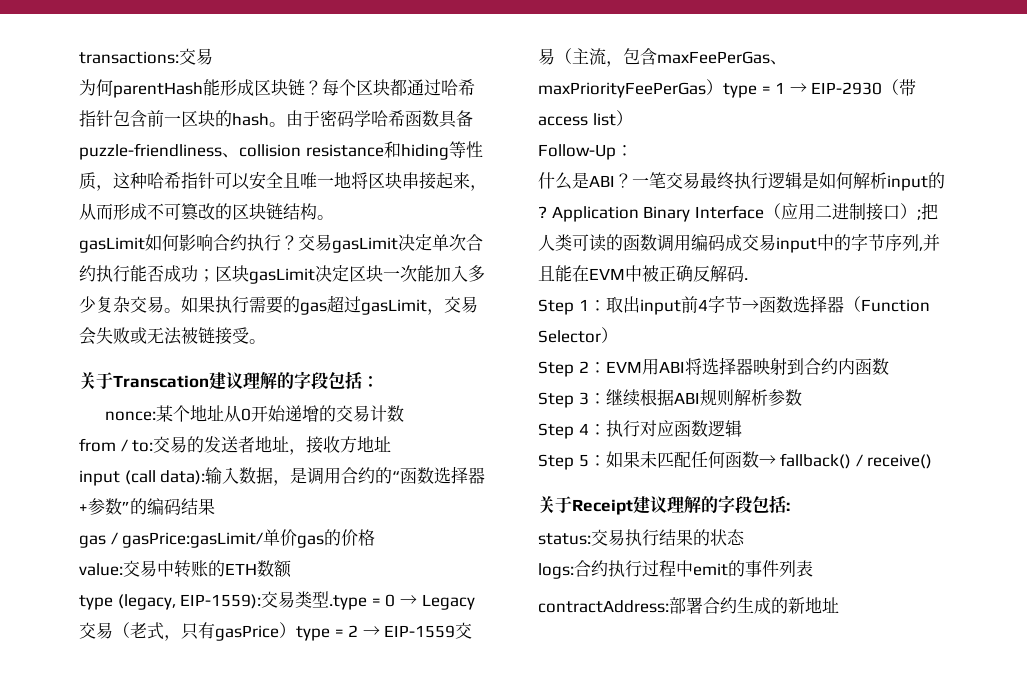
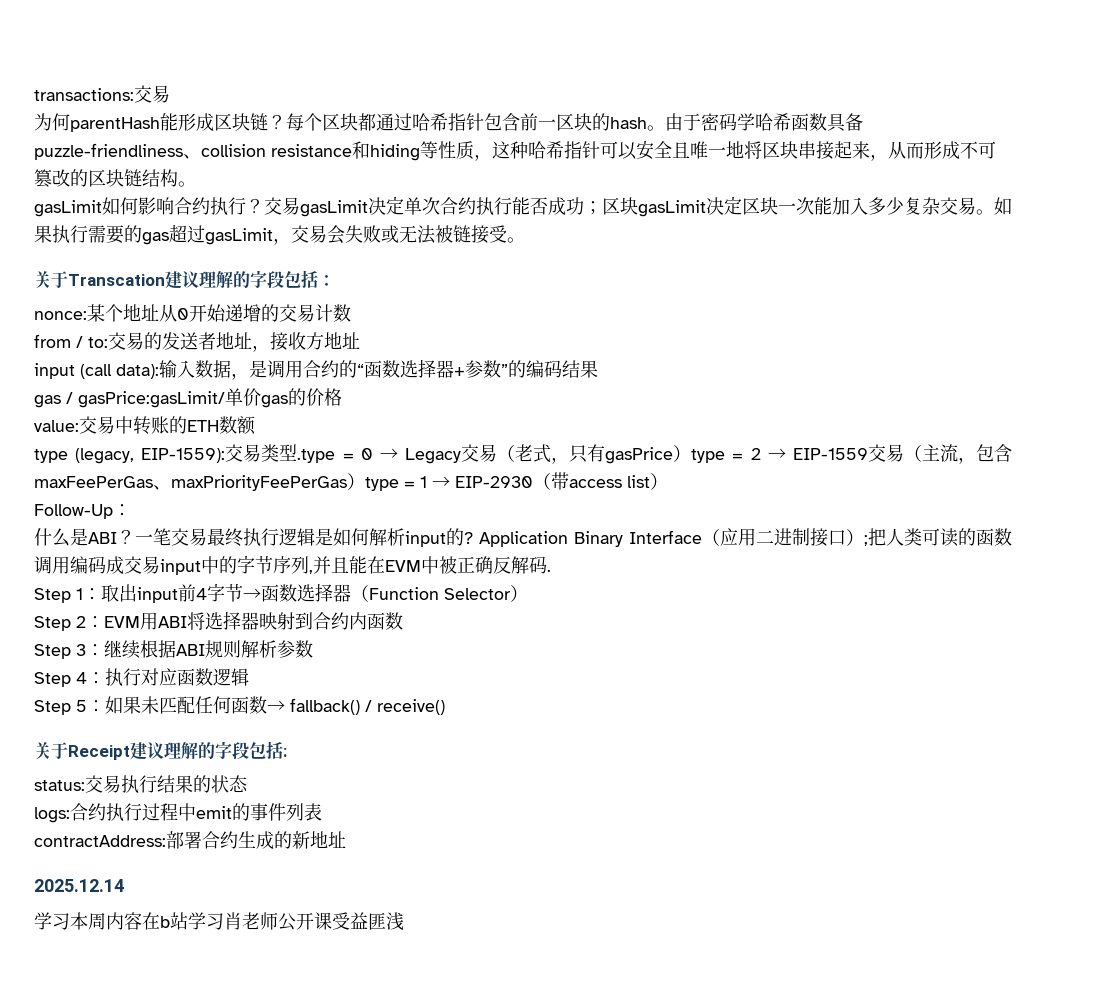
+ 2025.12.14
+ 学习本周内容在b站学习肖老师公开课受益匪浅

